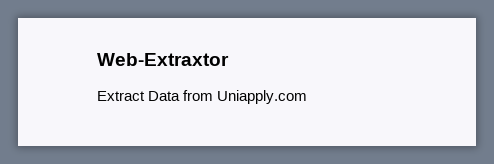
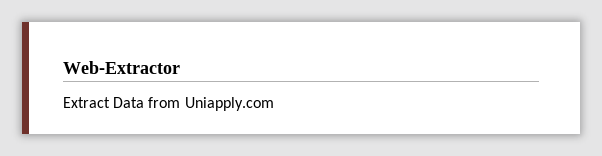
- Web-Extraxtor
+ Web-Extractor

